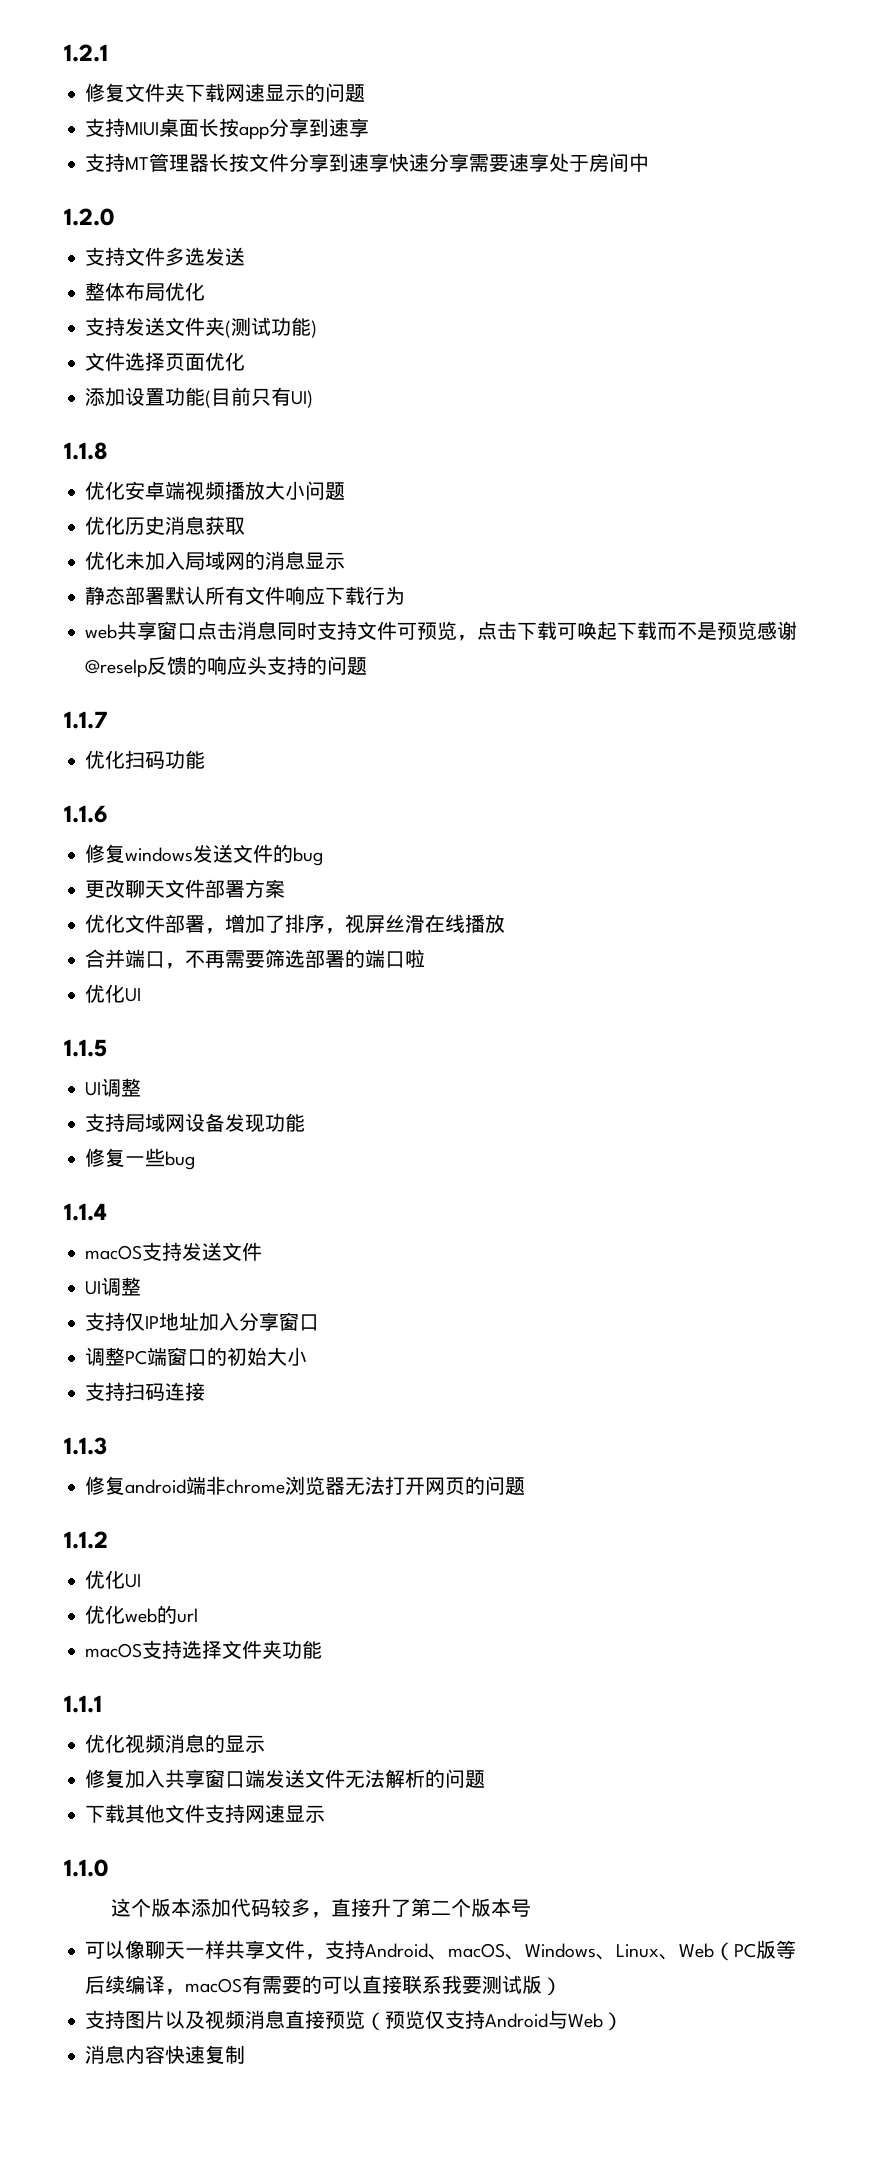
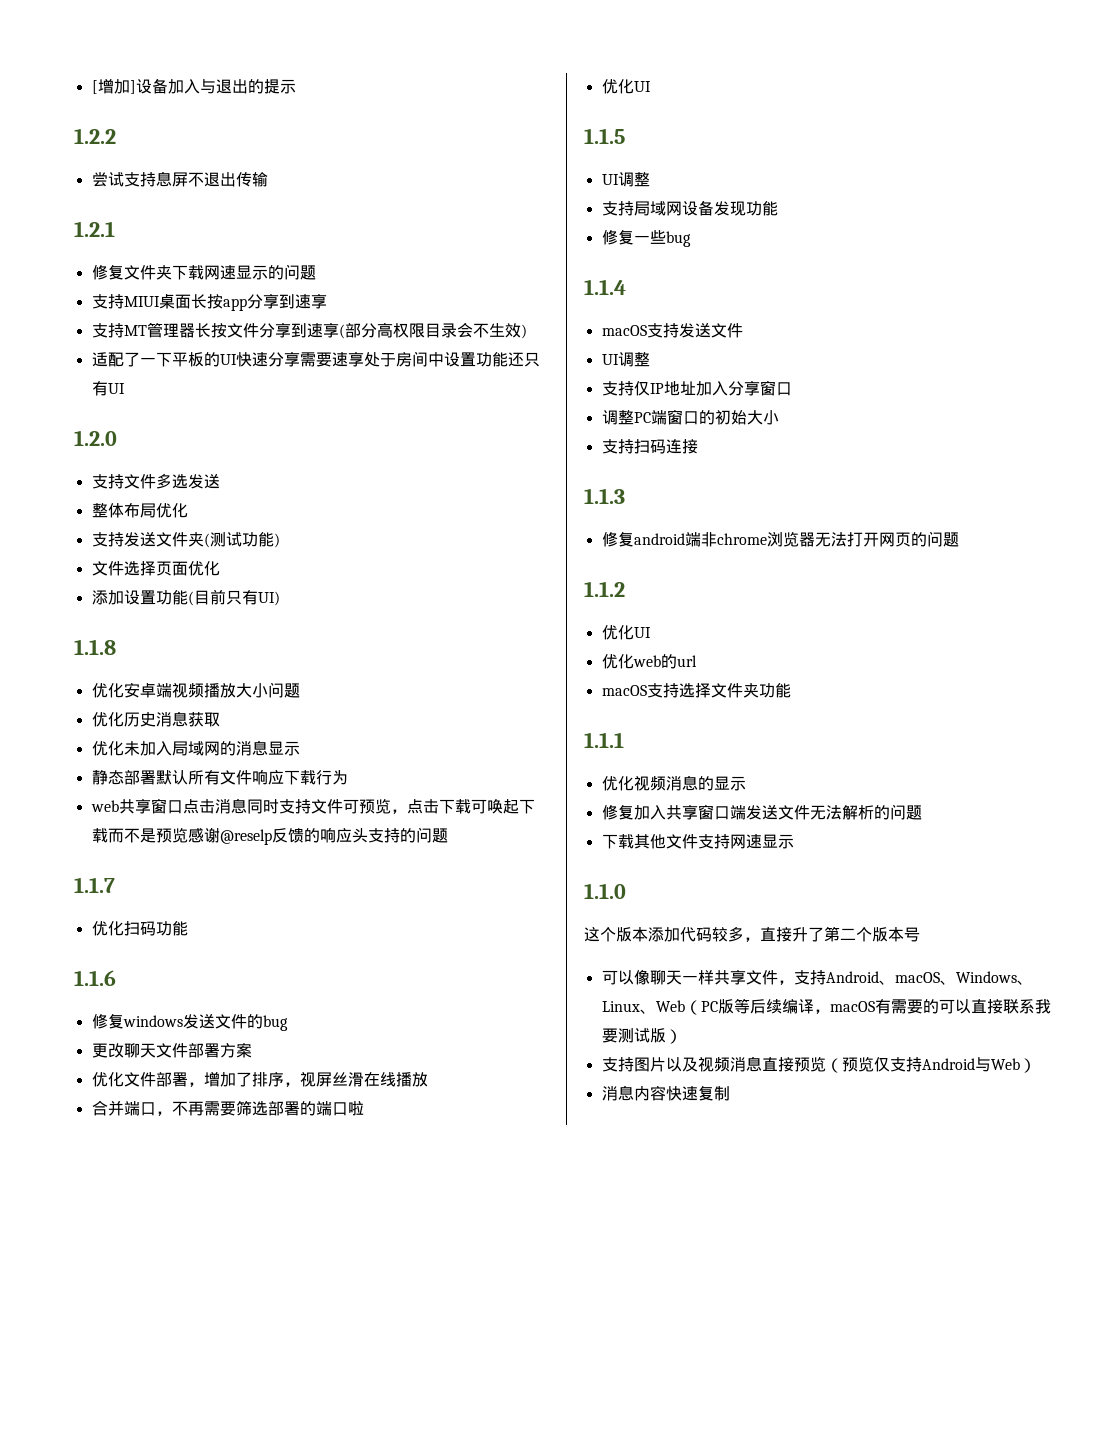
+ [增加]设备加入与退出的提示
+ 1.2.2
+ 尝试支持息屏不退出传输
- 支持MT管理器长按文件分享到速享快速分享需要速享处于房间中
+ 支持MT管理器长按文件分享到速享(部分高权限目录会不生效)
+ 适配了一下平板的UI快速分享需要速享处于房间中设置功能还只有UI

